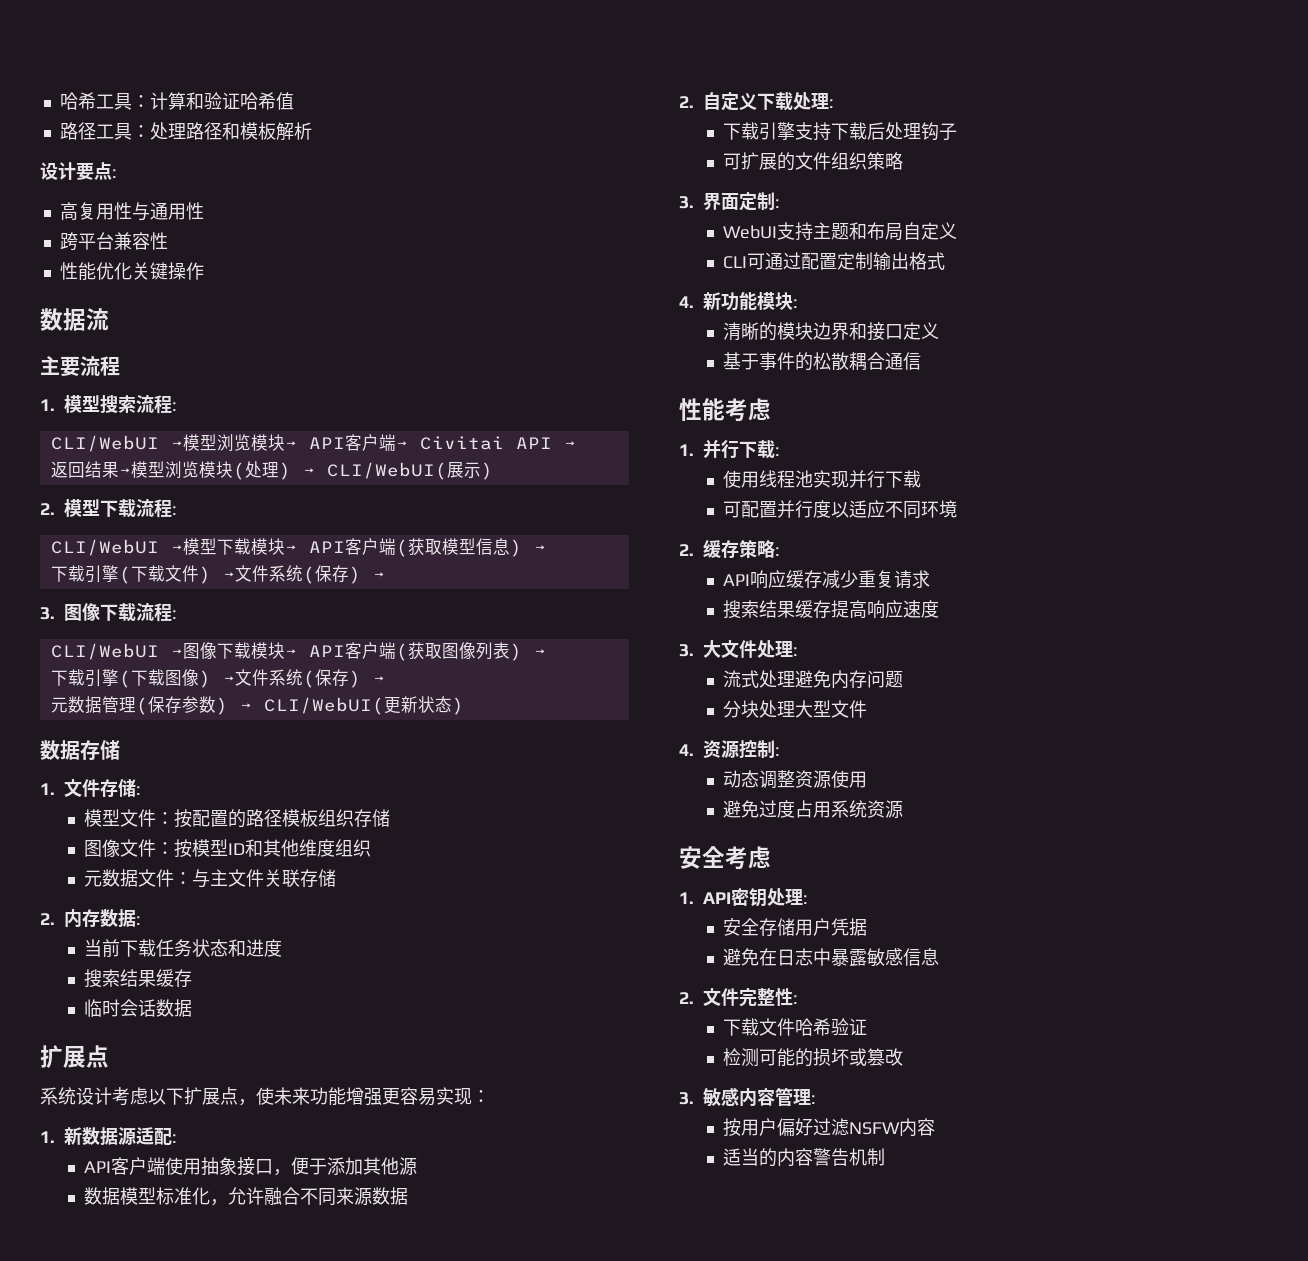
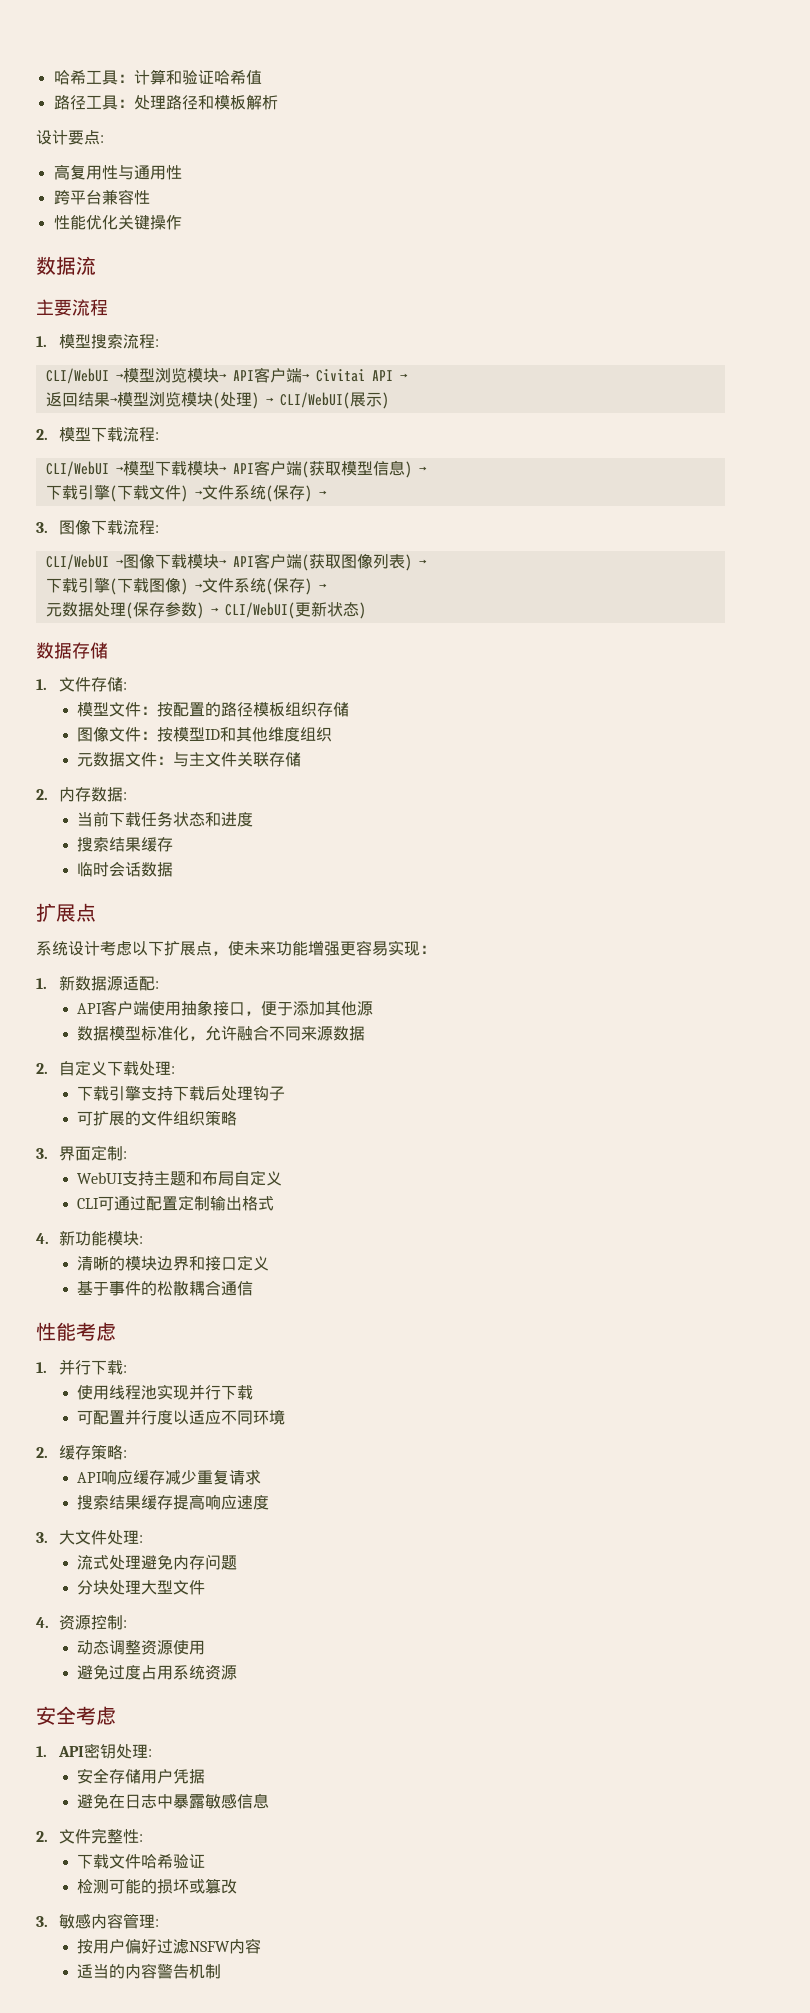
- 元数据管理(保存参数) → CLI/WebUI(更新状态)
+ 元数据处理(保存参数) → CLI/WebUI(更新状态)

